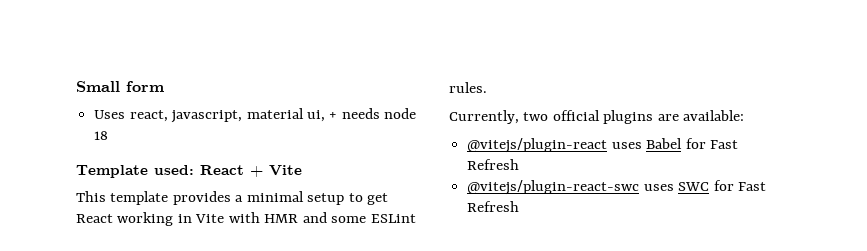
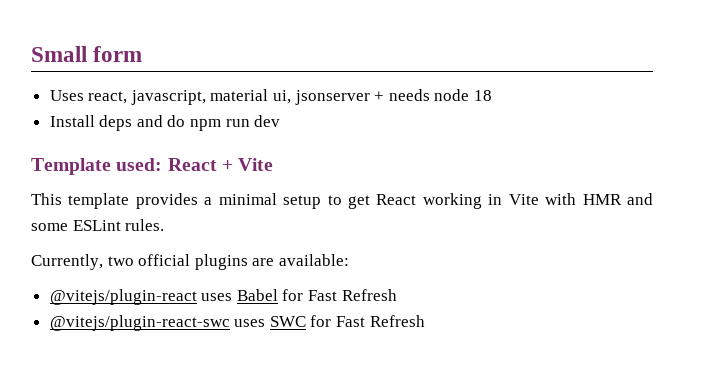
- Uses react, javascript, material ui, + needs node 18
+ Uses react, javascript, material ui, jsonserver + needs node 18
+ Install deps and do npm run dev

